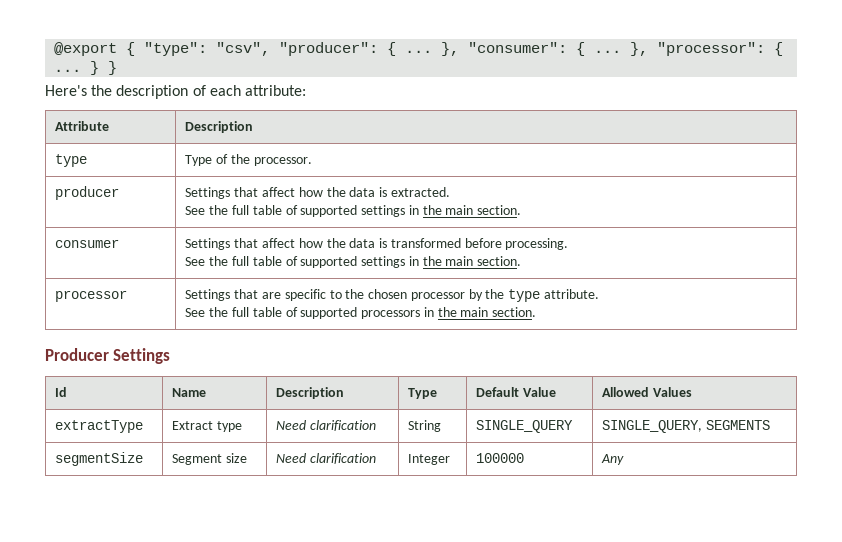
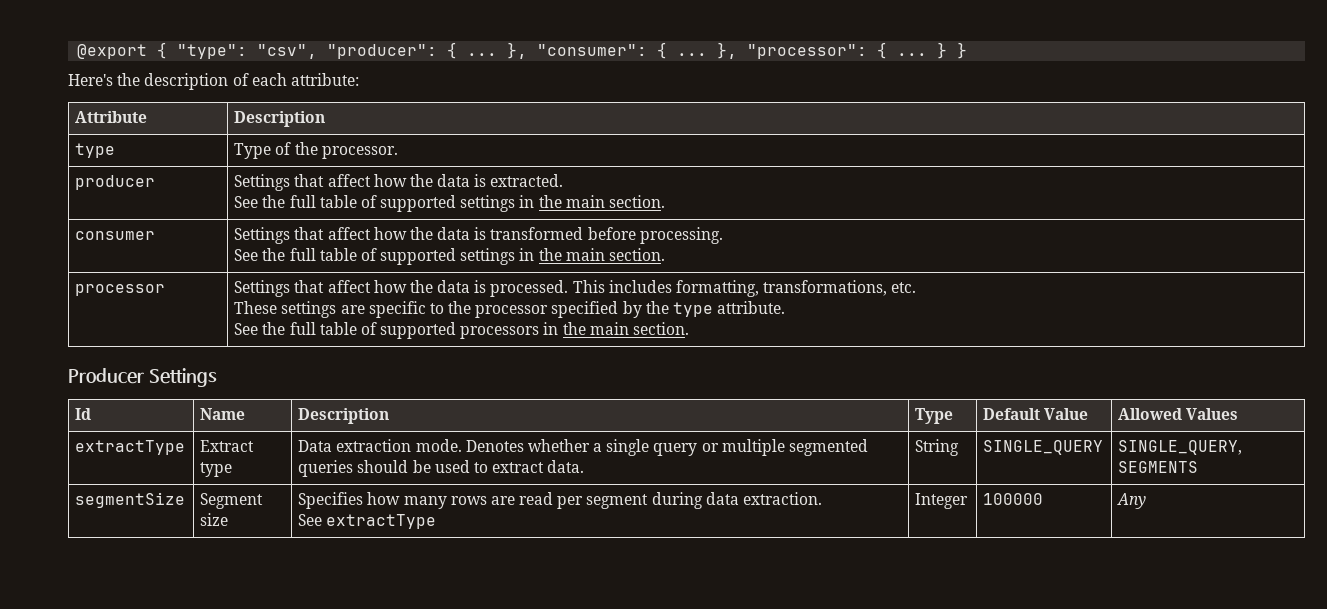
- processor | Settings that are specific to the chosen processor by the type attribute.
+ processor | Settings that affect how the data is processed. This includes formatting, transformations, etc.
+ These settings are specific to the processor specified by the type attribute.
- extractType | Extract type | Need clarification | String | SINGLE_QUERY | SINGLE_QUERY, SEGMENTS
+ extractType | Extract type | Data extraction mode. Denotes whether a single query or multiple segmented queries should be used to extract data. | String | SINGLE_QUERY | SINGLE_QUERY, SEGMENTS
- segmentSize | Segment size | Need clarification | Integer | 100000 | Any
+ segmentSize | Segment size | Specifies how many rows are read per segment during data extraction.
+ See extractType | Integer | 100000 | Any

